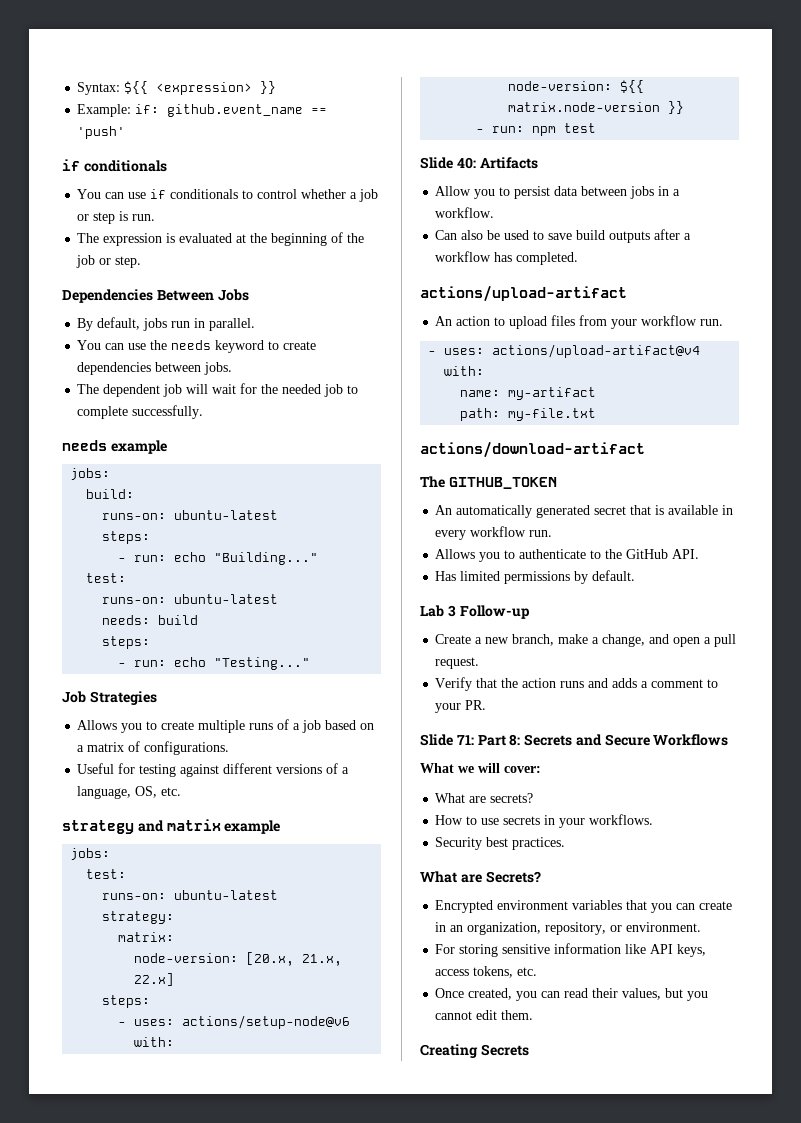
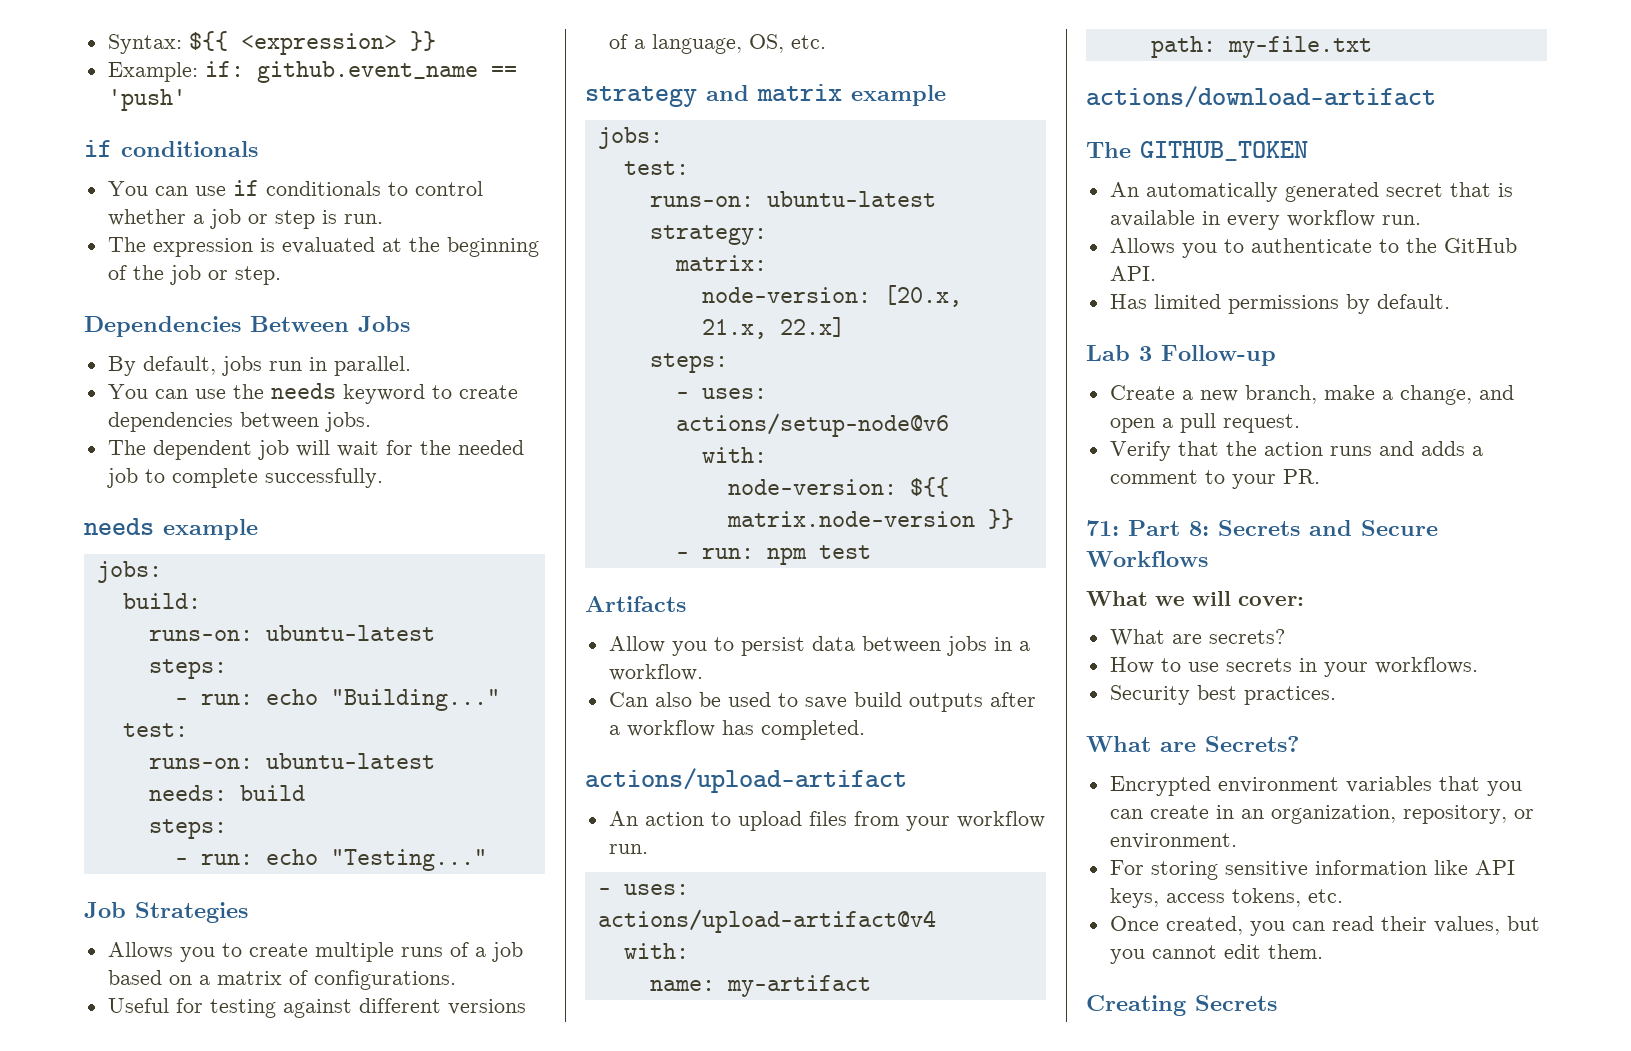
- Slide 40: Artifacts
+ Artifacts
- Slide 71: Part 8: Secrets and Secure Workflows
+ 71: Part 8: Secrets and Secure Workflows

